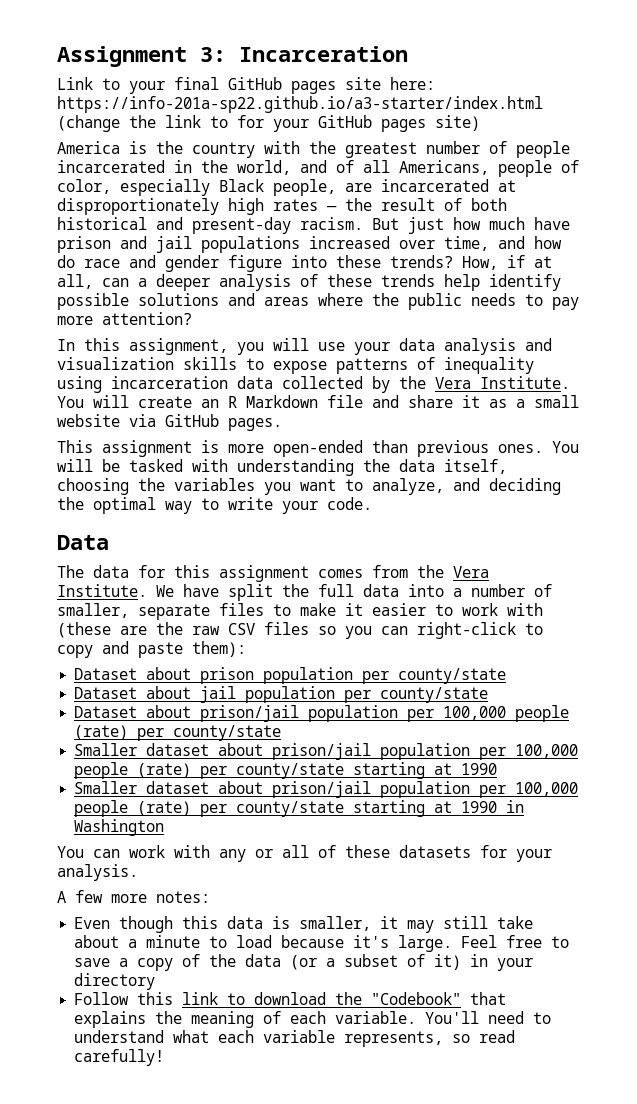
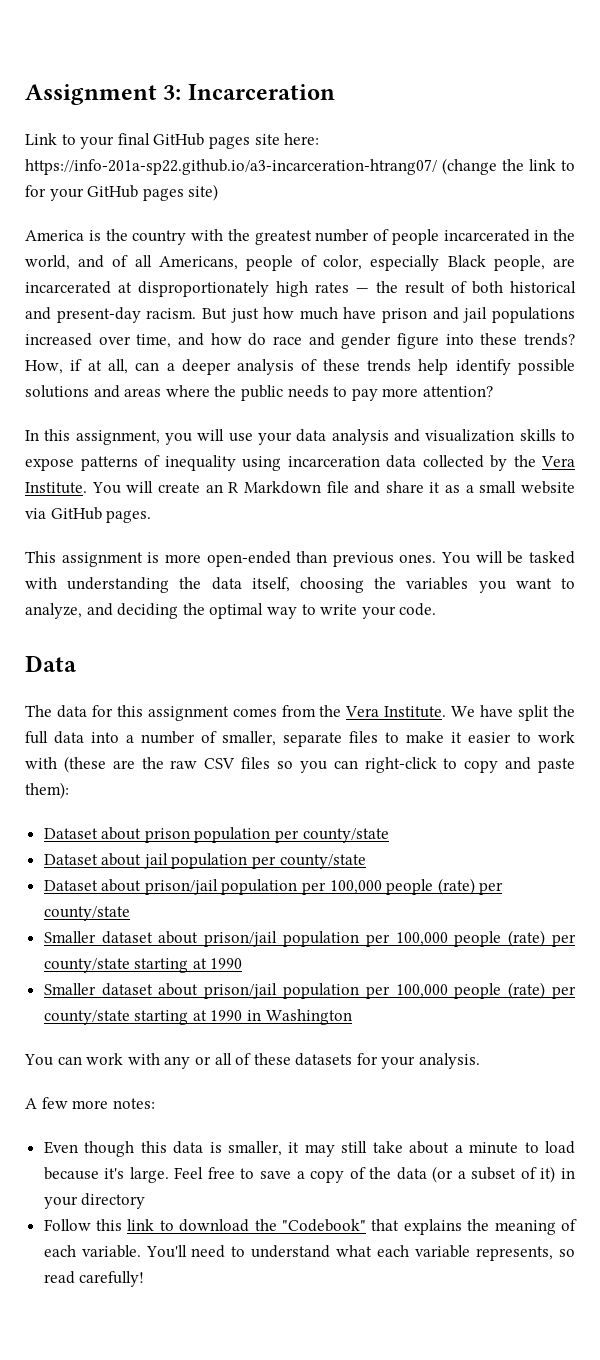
- Link to your final GitHub pages site here: https://info-201a-sp22.github.io/a3-starter/index.html (change the link to for your GitHub pages site)
+ Link to your final GitHub pages site here: https://info-201a-sp22.github.io/a3-incarceration-htrang07/ (change the link to for your GitHub pages site)

